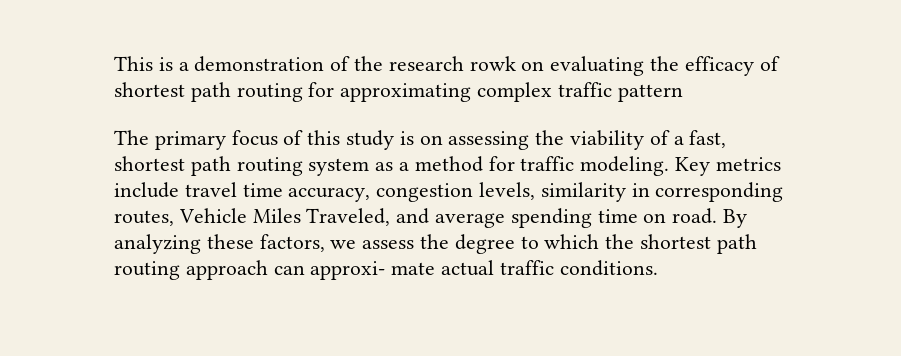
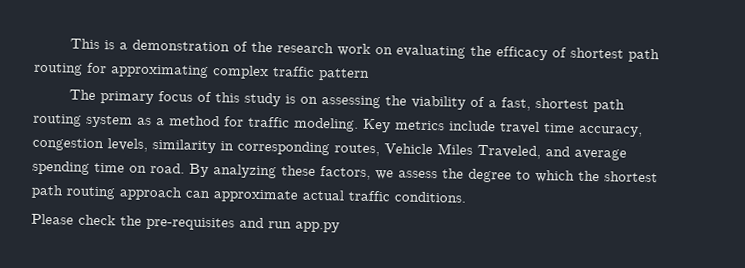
- This is a demonstration of the research rowk on evaluating the efficacy of shortest path routing for approximating complex traffic pattern
+ This is a demonstration of the research work on evaluating the efficacy of shortest path routing for approximating complex traffic pattern
- By analyzing these factors, we assess the degree to which the shortest path routing approach can approxi- mate actual traffic conditions.
+ By analyzing these factors, we assess the degree to which the shortest path routing approach can approximate actual traffic conditions.
+ Please check the pre-requisites and run app.py

